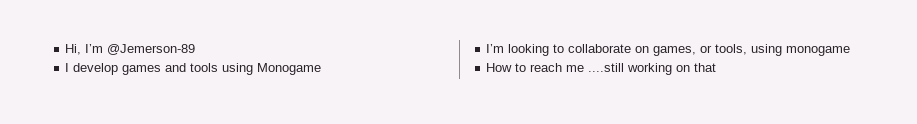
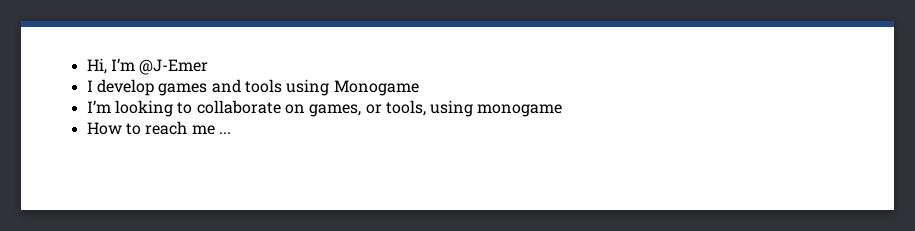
- Hi, I’m @Jemerson-89
+ Hi, I’m @J-Emer
- How to reach me ....still working on that
+ How to reach me ...

